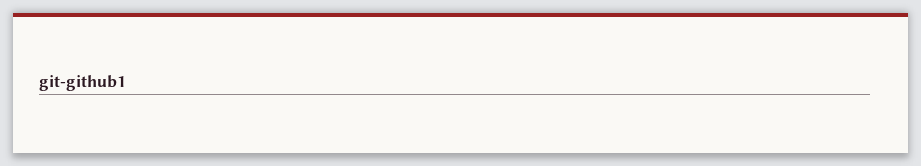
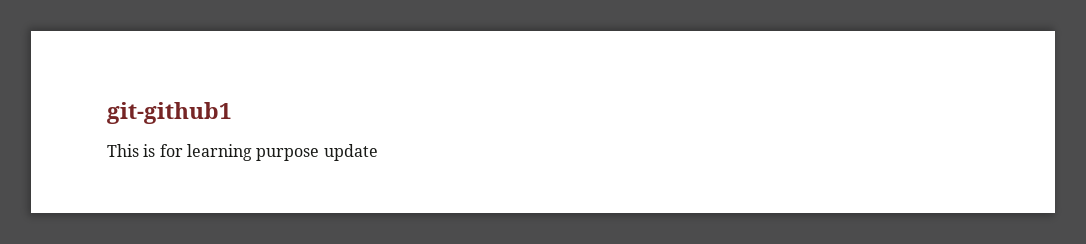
+ This is for learning purpose update

